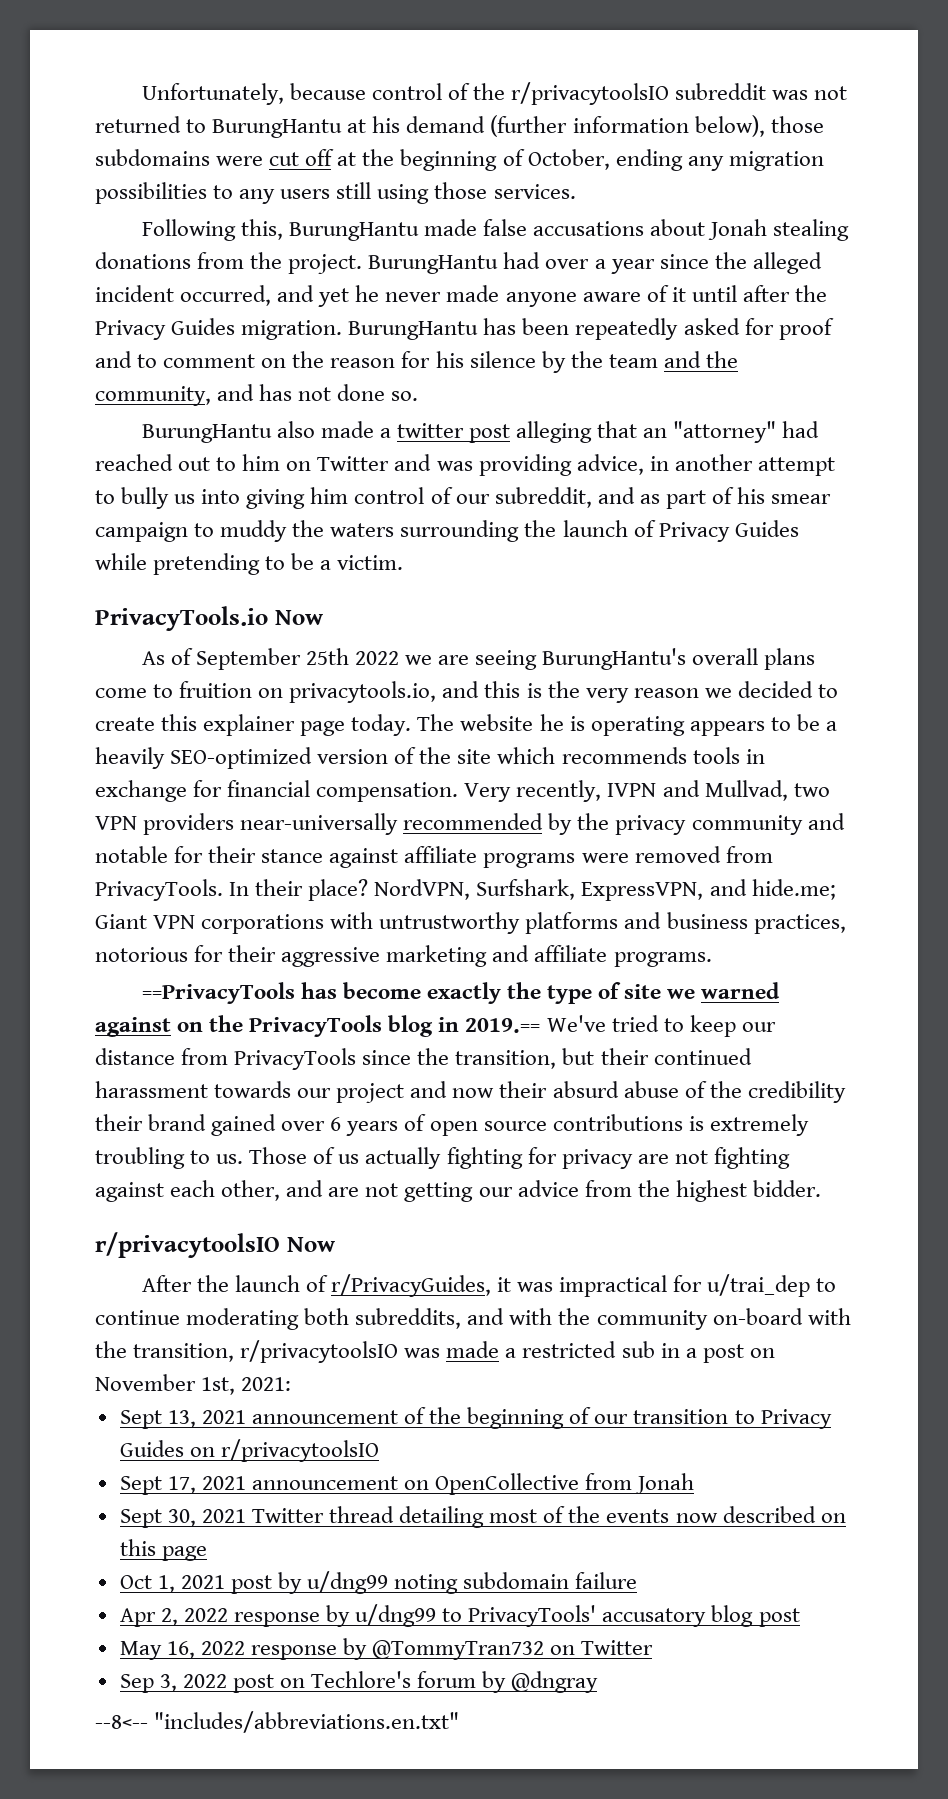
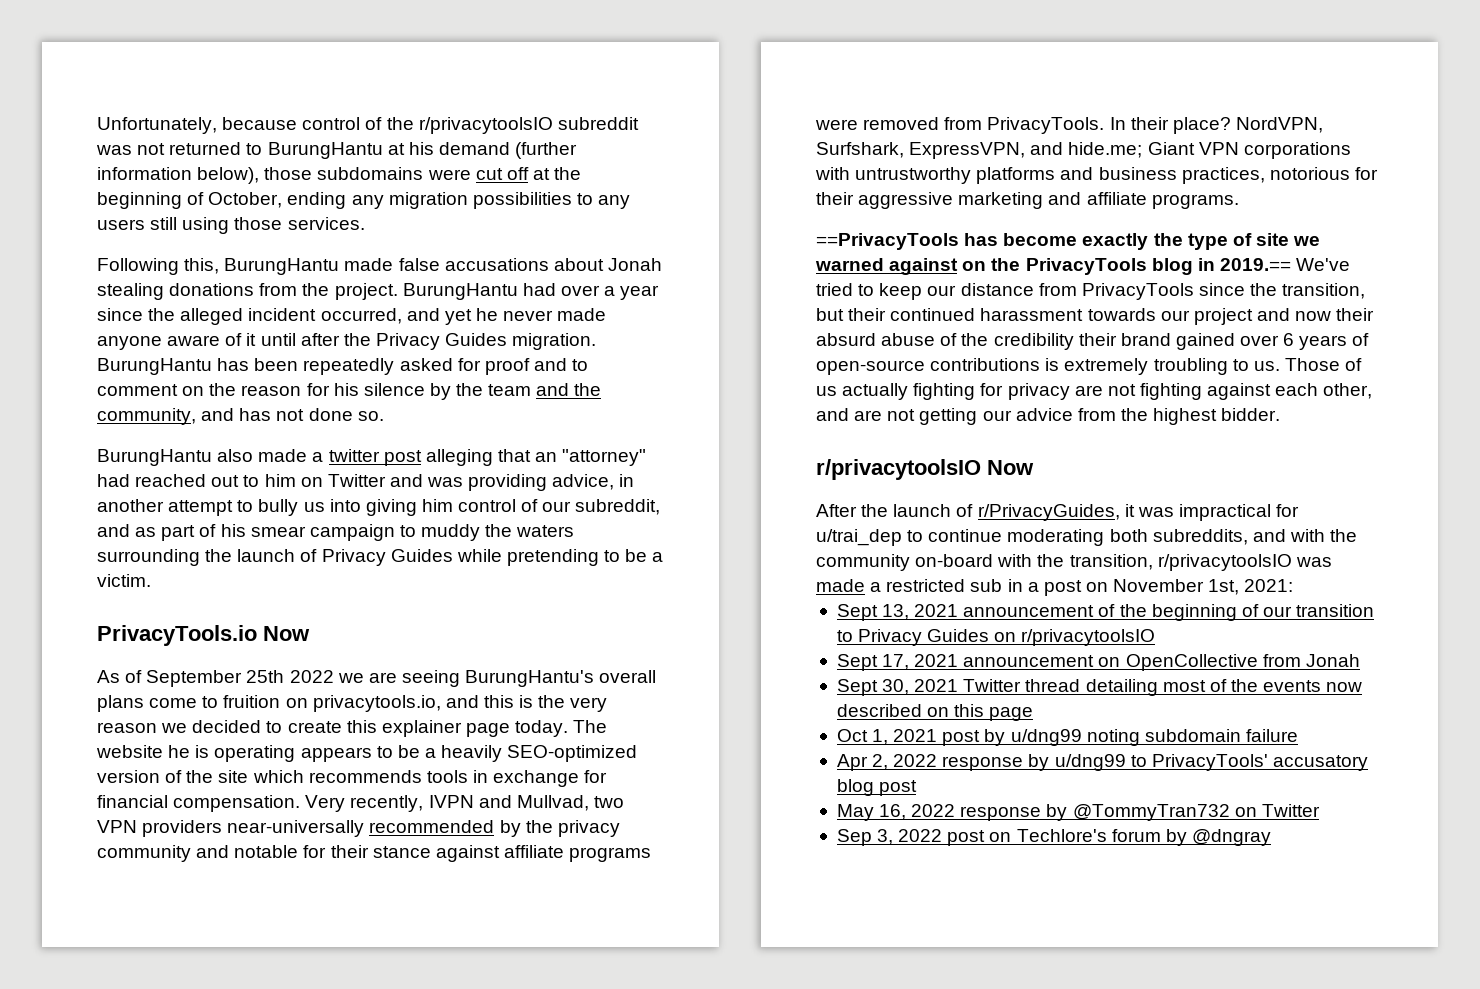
- ==PrivacyTools has become exactly the type of site we warned against on the PrivacyTools blog in 2019.== We've tried to keep our distance from PrivacyTools since the transition, but their continued harassment towards our project and now their absurd abuse of the credibility their brand gained over 6 years of open source contributions is extremely troubling to us.
+ ==PrivacyTools has become exactly the type of site we warned against on the PrivacyTools blog in 2019.== We've tried to keep our distance from PrivacyTools since the transition, but their continued harassment towards our project and now their absurd abuse of the credibility their brand gained over 6 years of open-source contributions is extremely troubling to us.
- --8<-- "includes/abbreviations.en.txt"

